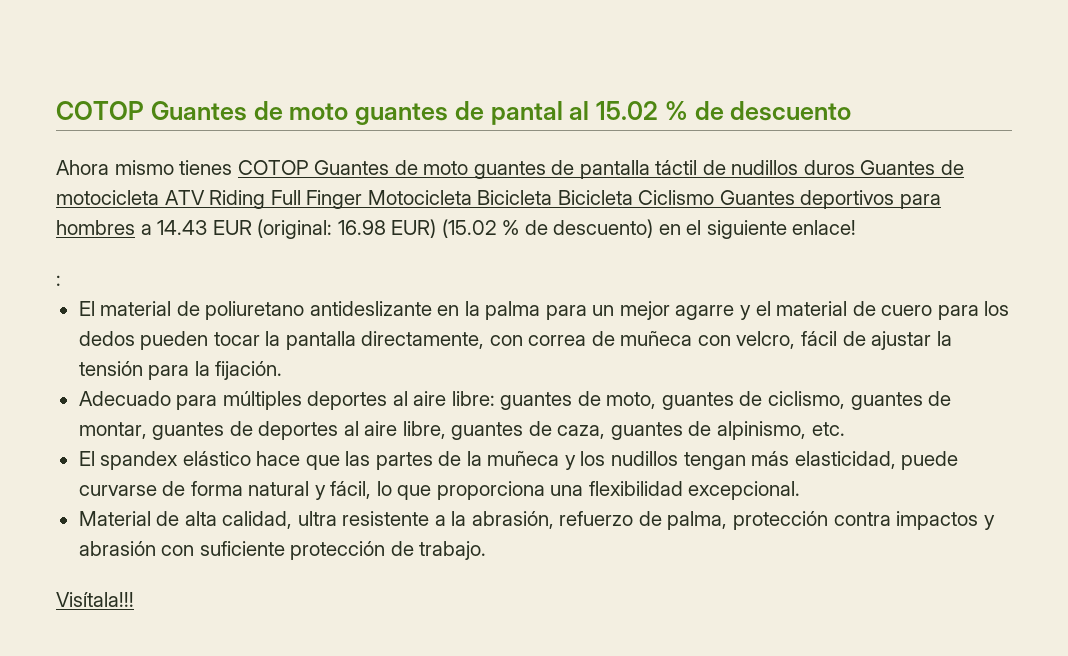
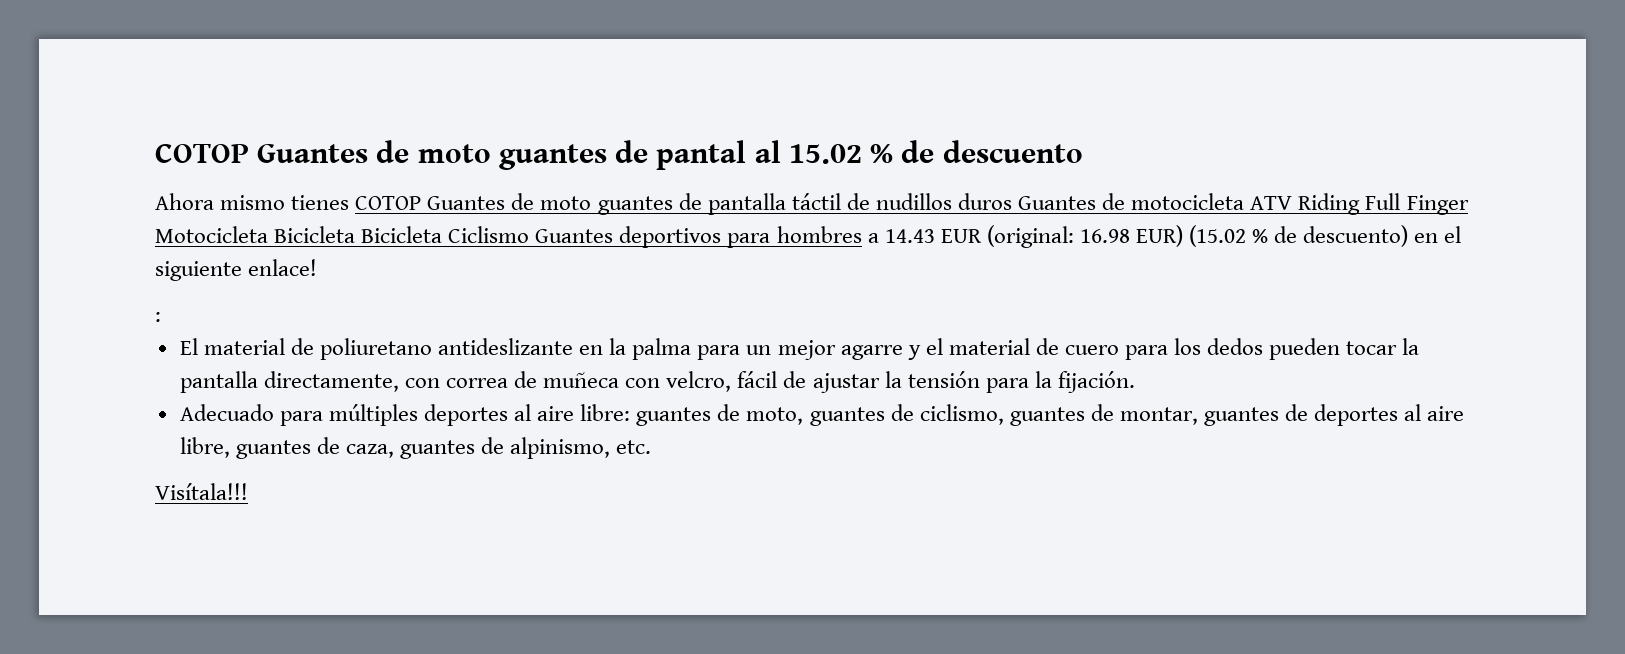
- El spandex elástico hace que las partes de la muñeca y los nudillos tengan más elasticidad, puede curvarse de forma natural y fácil, lo que proporciona una flexibilidad excepcional.
- Material de alta calidad, ultra resistente a la abrasión, refuerzo de palma, protección contra impactos y abrasión con suficiente protección de trabajo.

